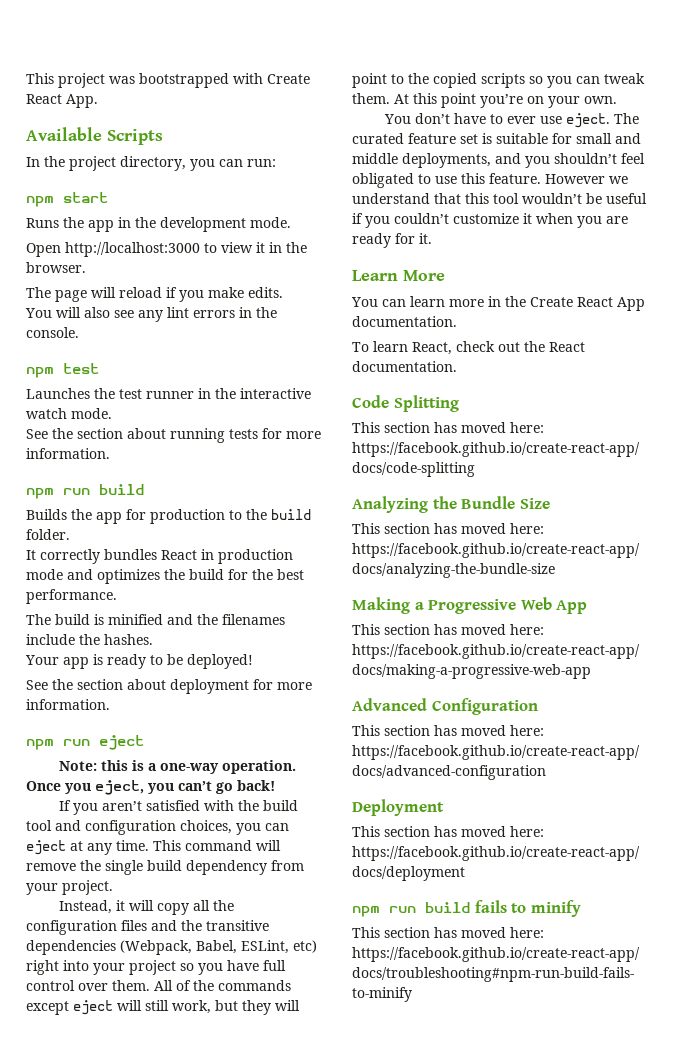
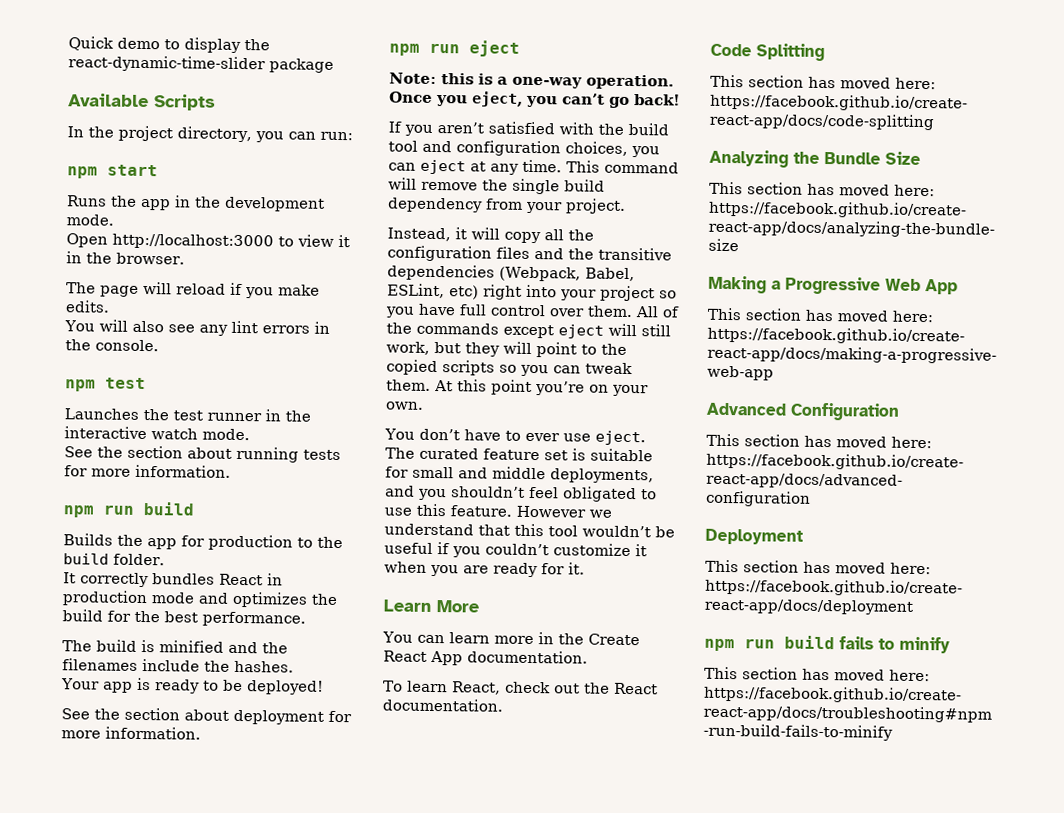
- This project was bootstrapped with Create React App.
+ Quick demo to display the react-dynamic-time-slider package

